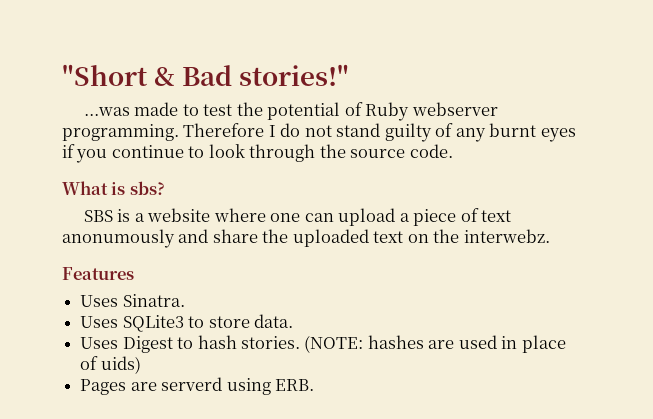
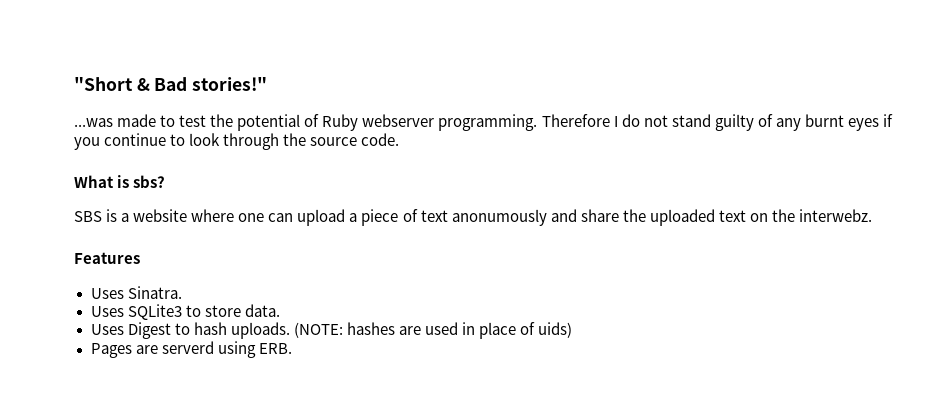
- Uses Digest to hash stories.
+ Uses Digest to hash uploads.

